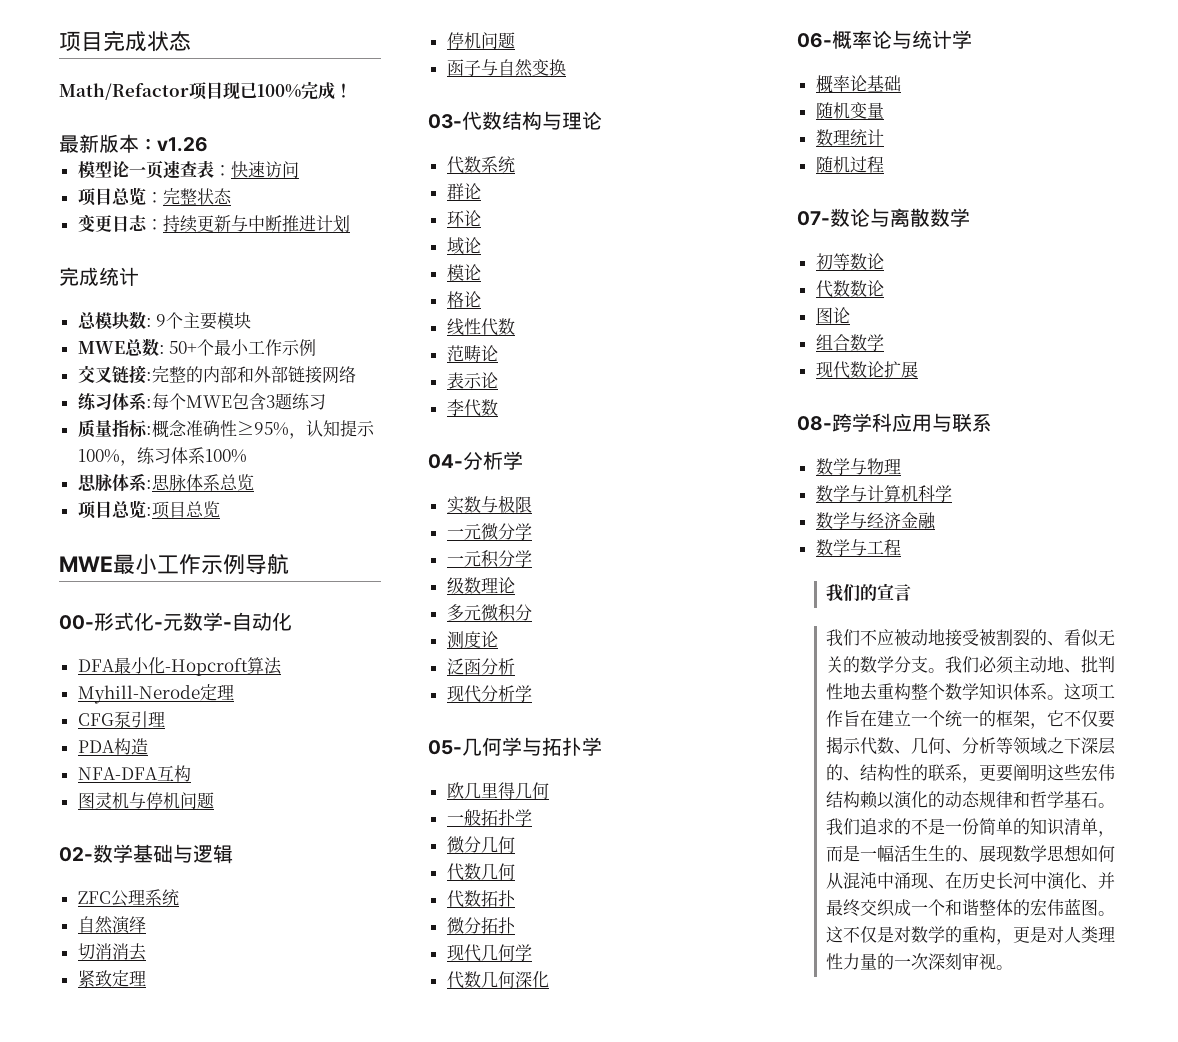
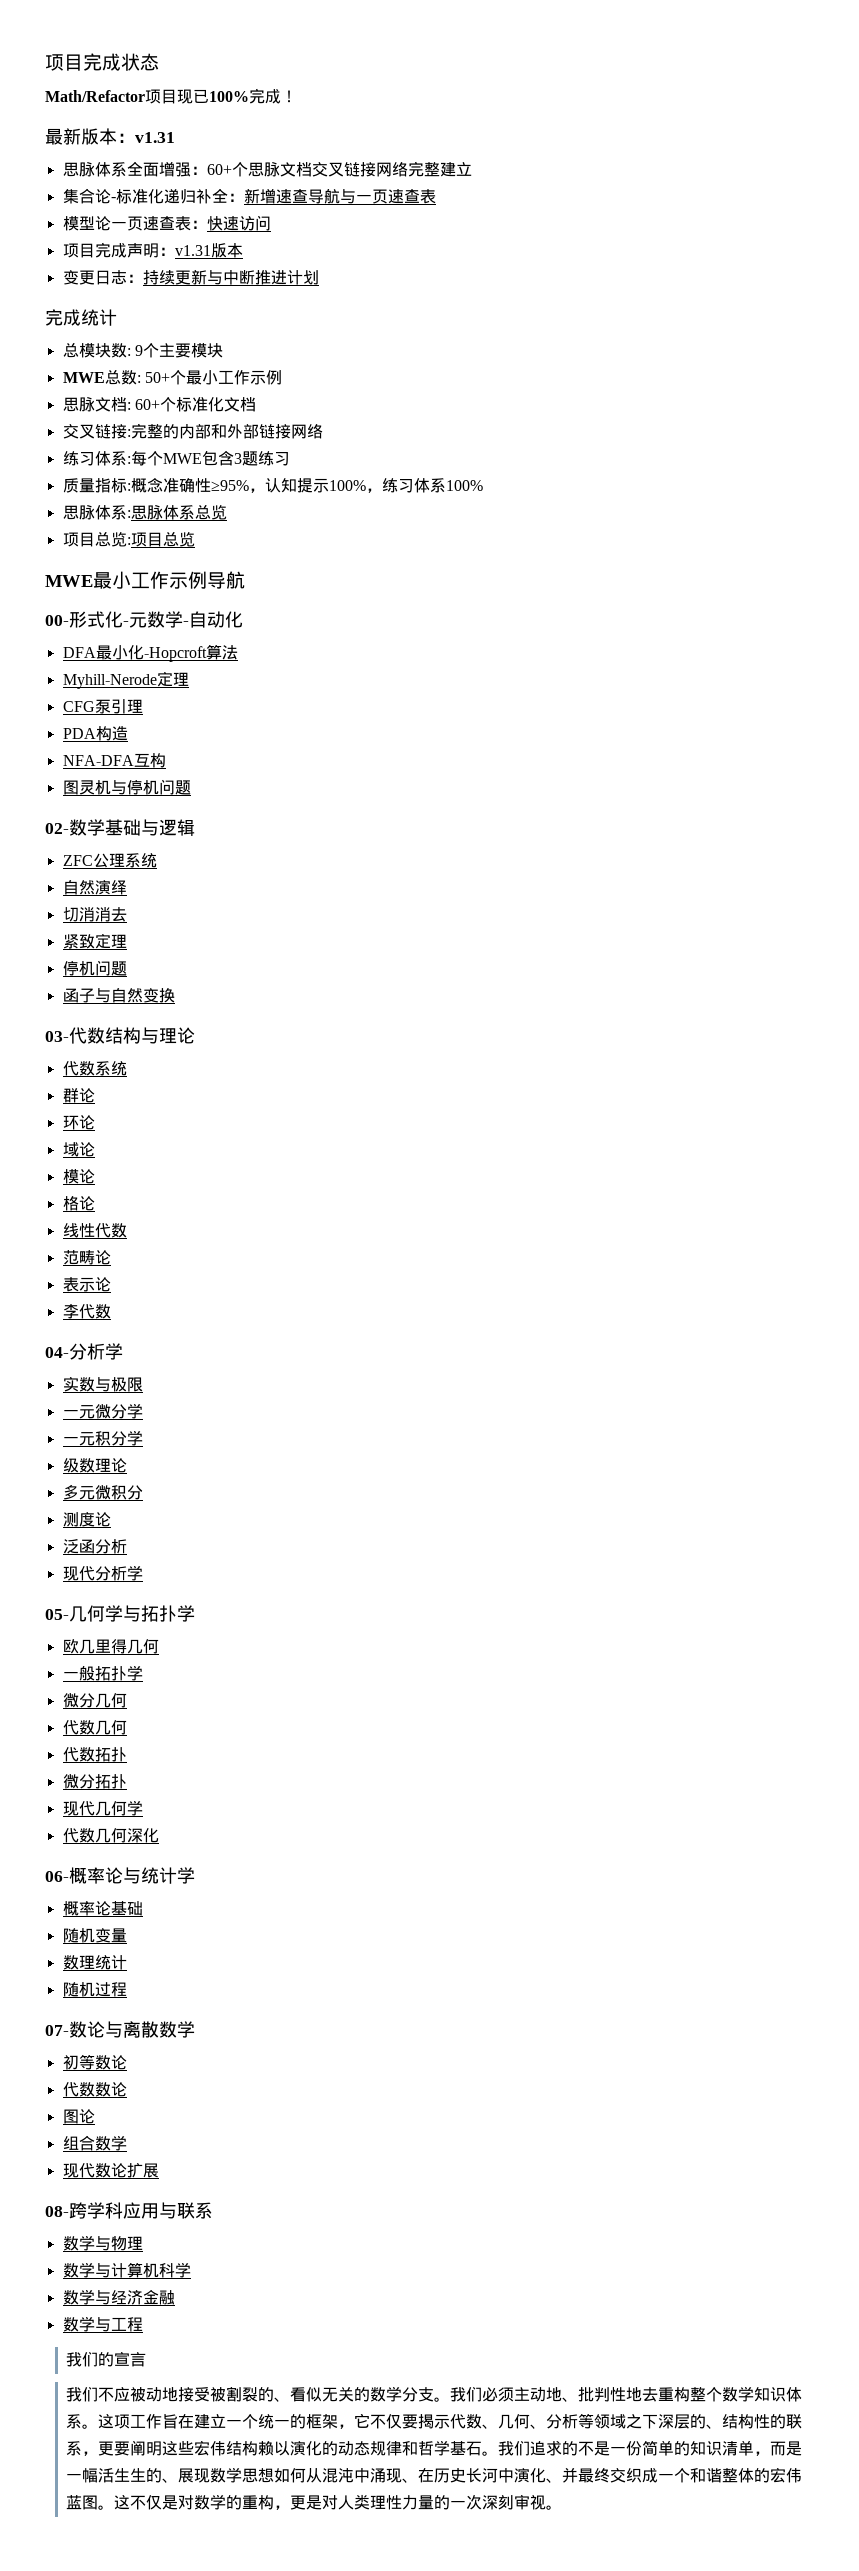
- 最新版本：v1.26
+ 最新版本：v1.31
+ 思脉体系全面增强：60+个思脉文档交叉链接网络完整建立
+ 集合论-标准化递归补全：新增速查导航与一页速查表
- 项目总览：完整状态
+ 项目完成声明：v1.31版本
+ 思脉文档: 60+个标准化文档

